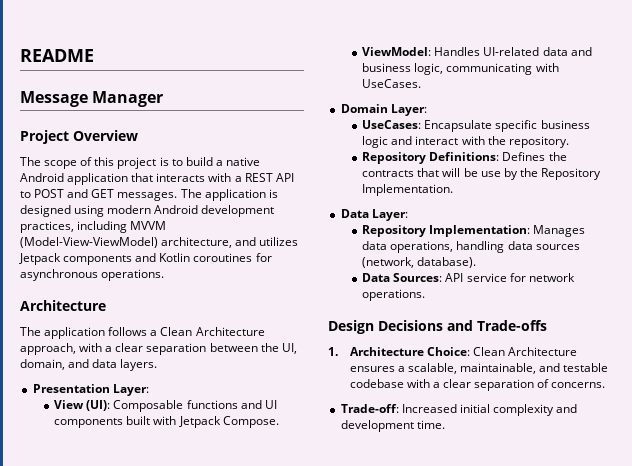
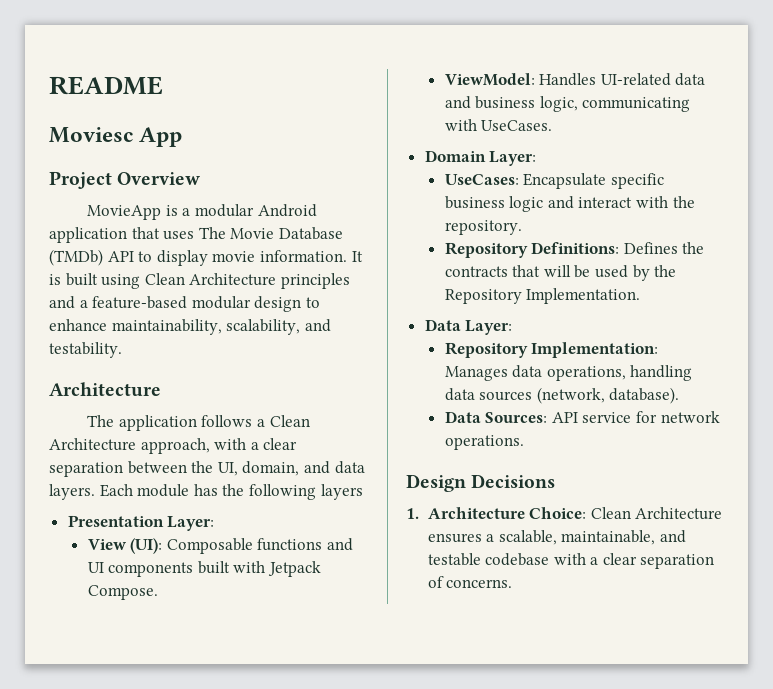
- Message Manager
+ Moviesc App
- The scope of this project is to build a native Android application that interacts with a REST API to POST and GET messages. The application is designed using modern Android development practices, including MVVM (Model-View-ViewModel) architecture, and utilizes Jetpack components and Kotlin coroutines for asynchronous operations.
+ MovieApp is a modular Android application that uses The Movie Database (TMDb) API to display movie information. It is built using Clean Architecture principles and a feature-based modular design to enhance maintainability, scalability, and testability.
+ Each module has the following layers
- Repository Definitions: Defines the contracts that will be use by the Repository Implementation.
+ Repository Definitions: Defines the contracts that will be used by the Repository Implementation.
- Design Decisions and Trade-offs
+ Design Decisions
- Trade-off: Increased initial complexity and development time.

